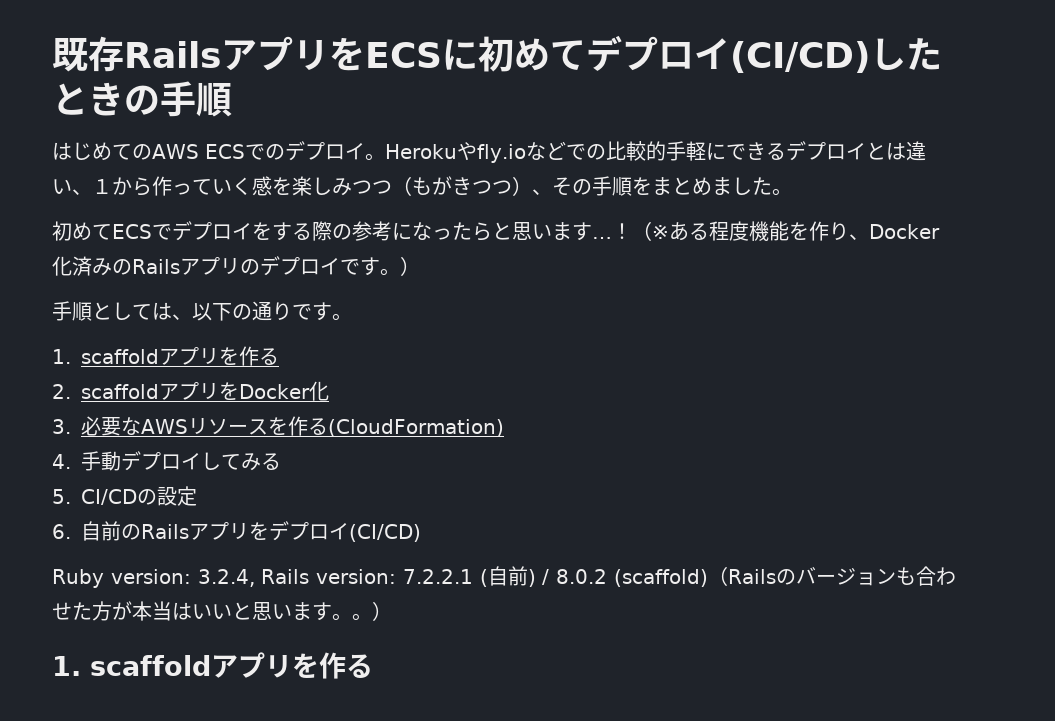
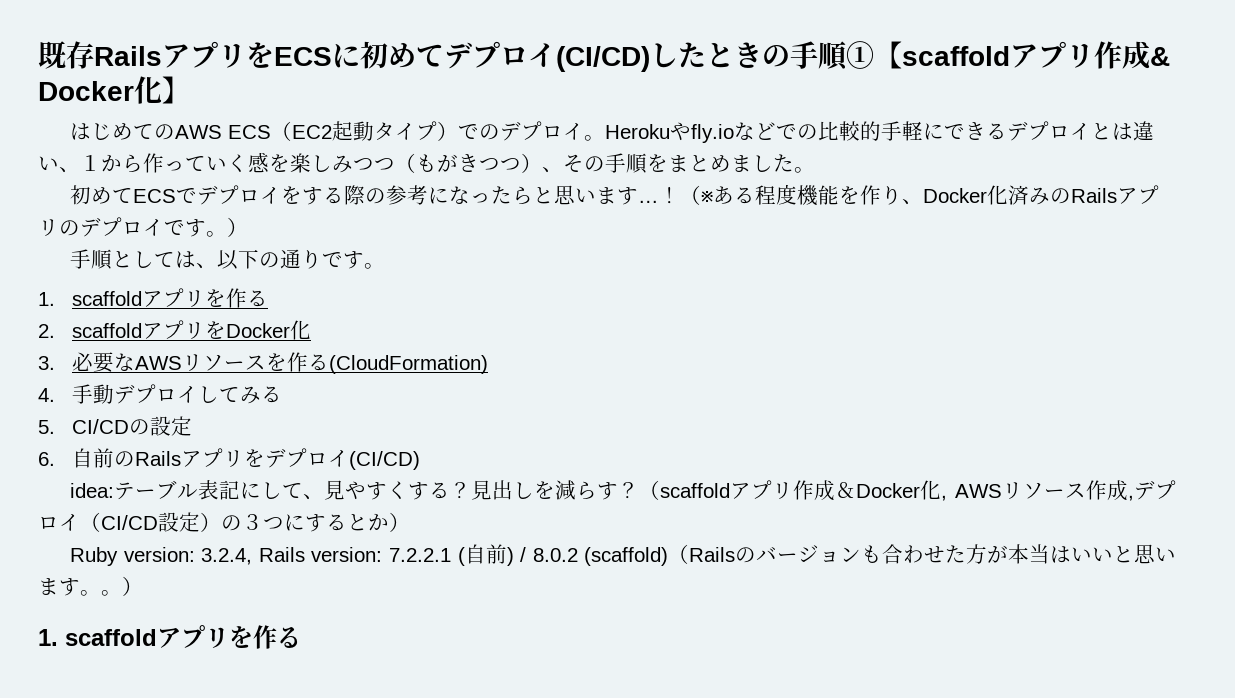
- 既存RailsアプリをECSに初めてデプロイ(CI/CD)したときの手順
+ 既存RailsアプリをECSに初めてデプロイ(CI/CD)したときの手順①【scaffoldアプリ作成& Docker化】
- はじめてのAWS ECSでのデプロイ。
+ はじめてのAWS ECS（EC2起動タイプ）でのデプロイ。
+ idea:テーブル表記にして、見やすくする？見出しを減らす？（scaffoldアプリ作成＆Docker化, AWSリソース作成,デプロイ（CI/CD設定）の３つにするとか）

